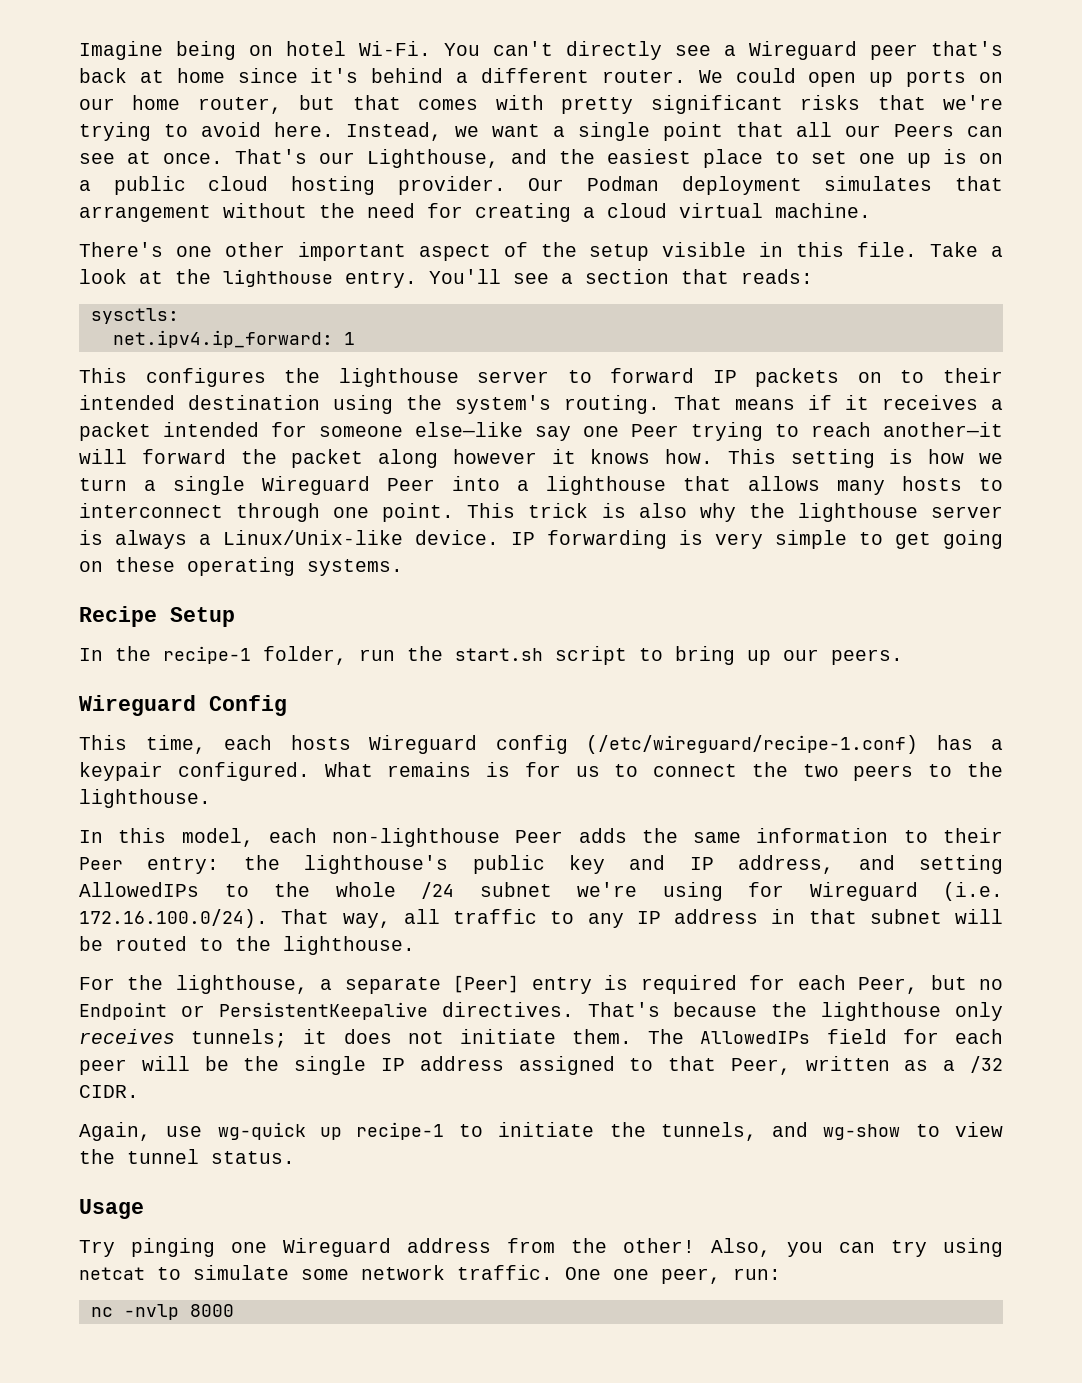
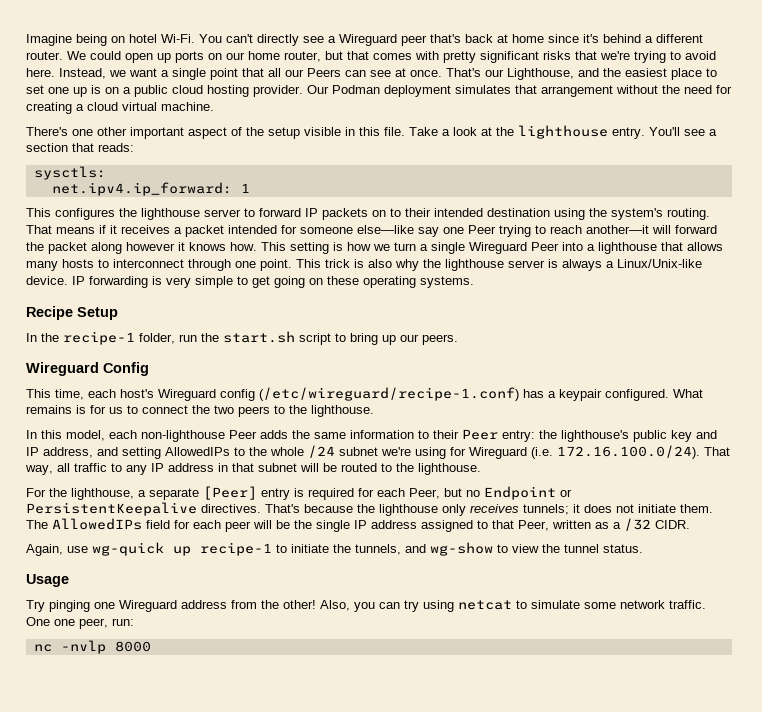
- This time, each hosts Wireguard config (/etc/wireguard/recipe-1.conf) has a keypair configured.
+ This time, each host's Wireguard config (/etc/wireguard/recipe-1.conf) has a keypair configured.

